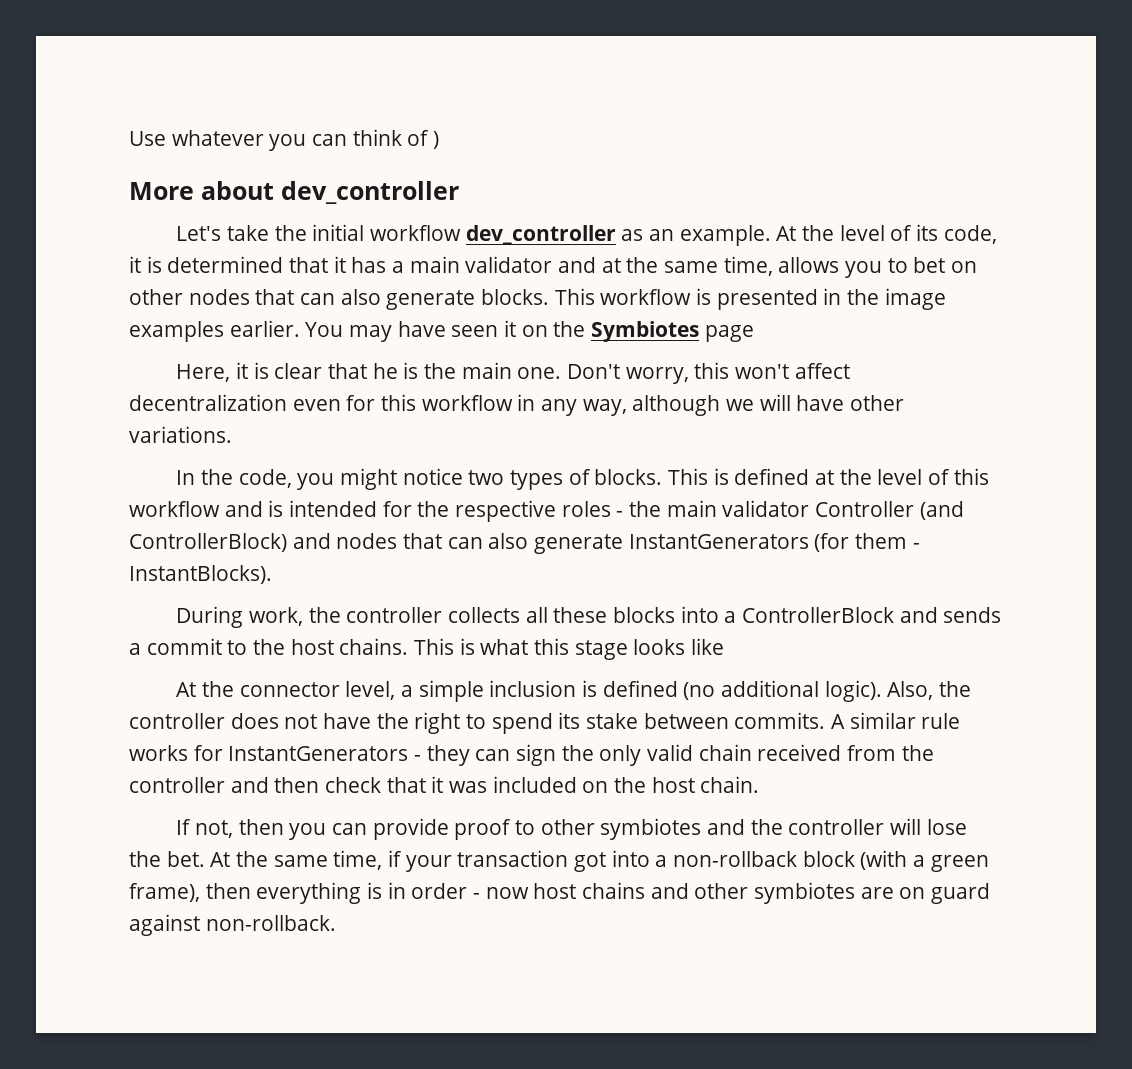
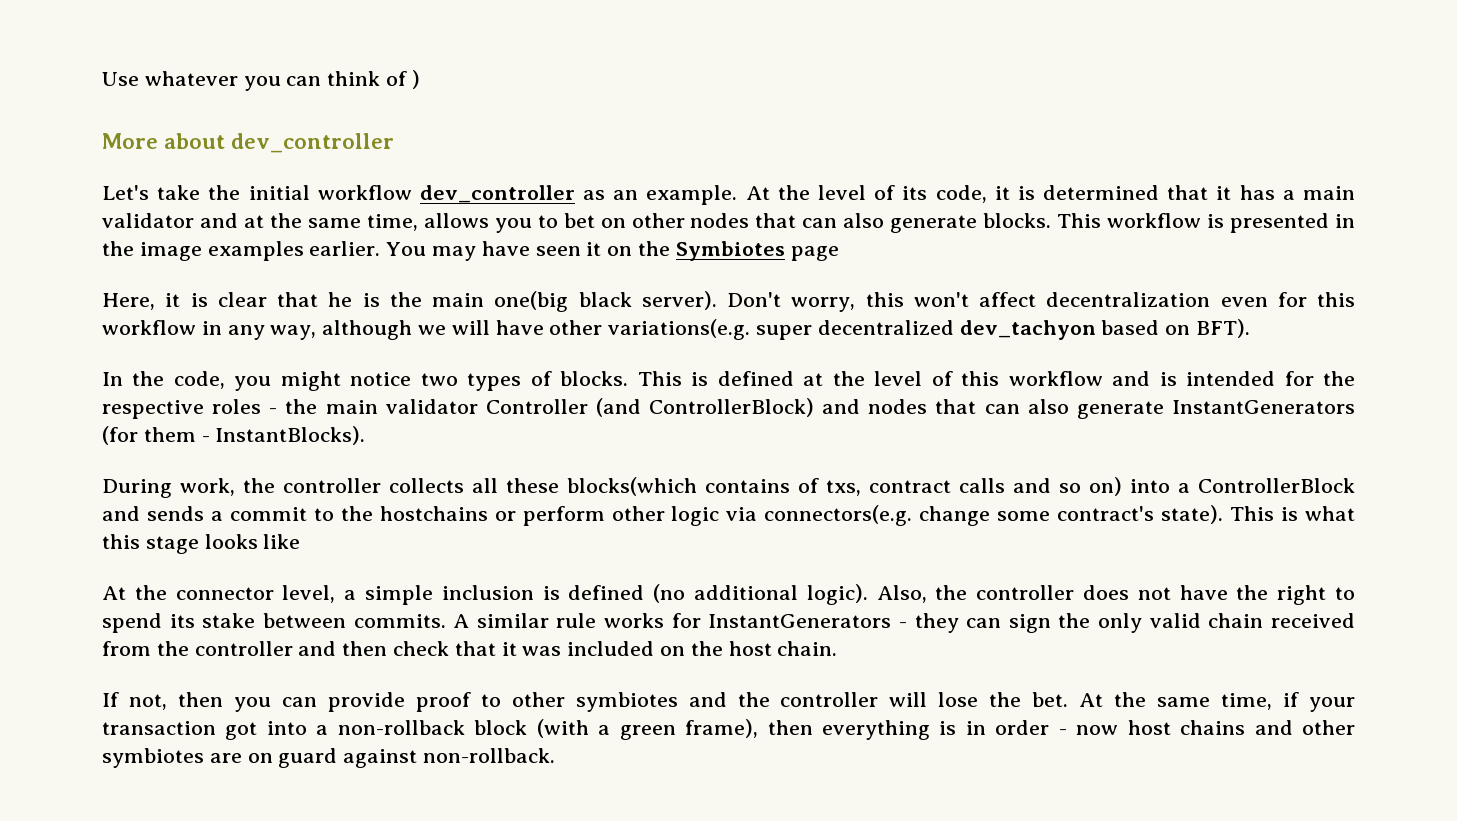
- Here, it is clear that he is the main one.
+ Here, it is clear that he is the main one(big black server).
- Don't worry, this won't affect decentralization even for this workflow in any way, although we will have other variations.
+ Don't worry, this won't affect decentralization even for this workflow in any way, although we will have other variations(e.g. super decentralized dev_tachyon based on BFT).
- During work, the controller collects all these blocks into a ControllerBlock and sends a commit to the host chains.
+ During work, the controller collects all these blocks(which contains of txs, contract calls and so on) into a ControllerBlock and sends a commit to the hostchains or perform other logic via connectors(e.g. change some contract's state).

